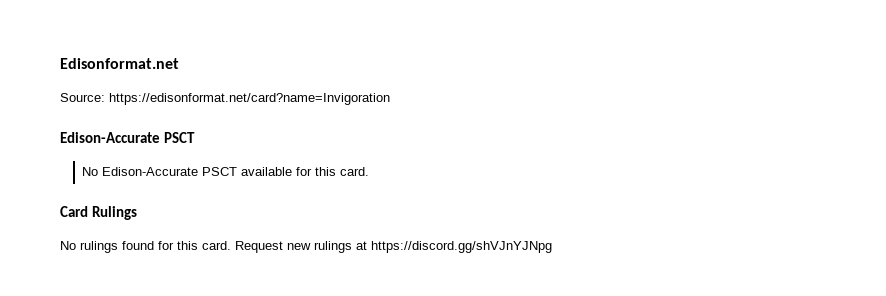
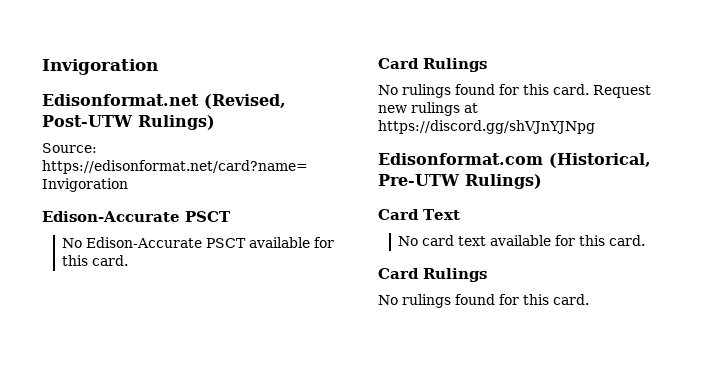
+ Invigoration
- Edisonformat.net
+ Edisonformat.net (Revised, Post-UTW Rulings)
+ Edisonformat.com (Historical, Pre-UTW Rulings)
+ Card Text
+ No card text available for this card.
+ Card Rulings
+ No rulings found for this card.

